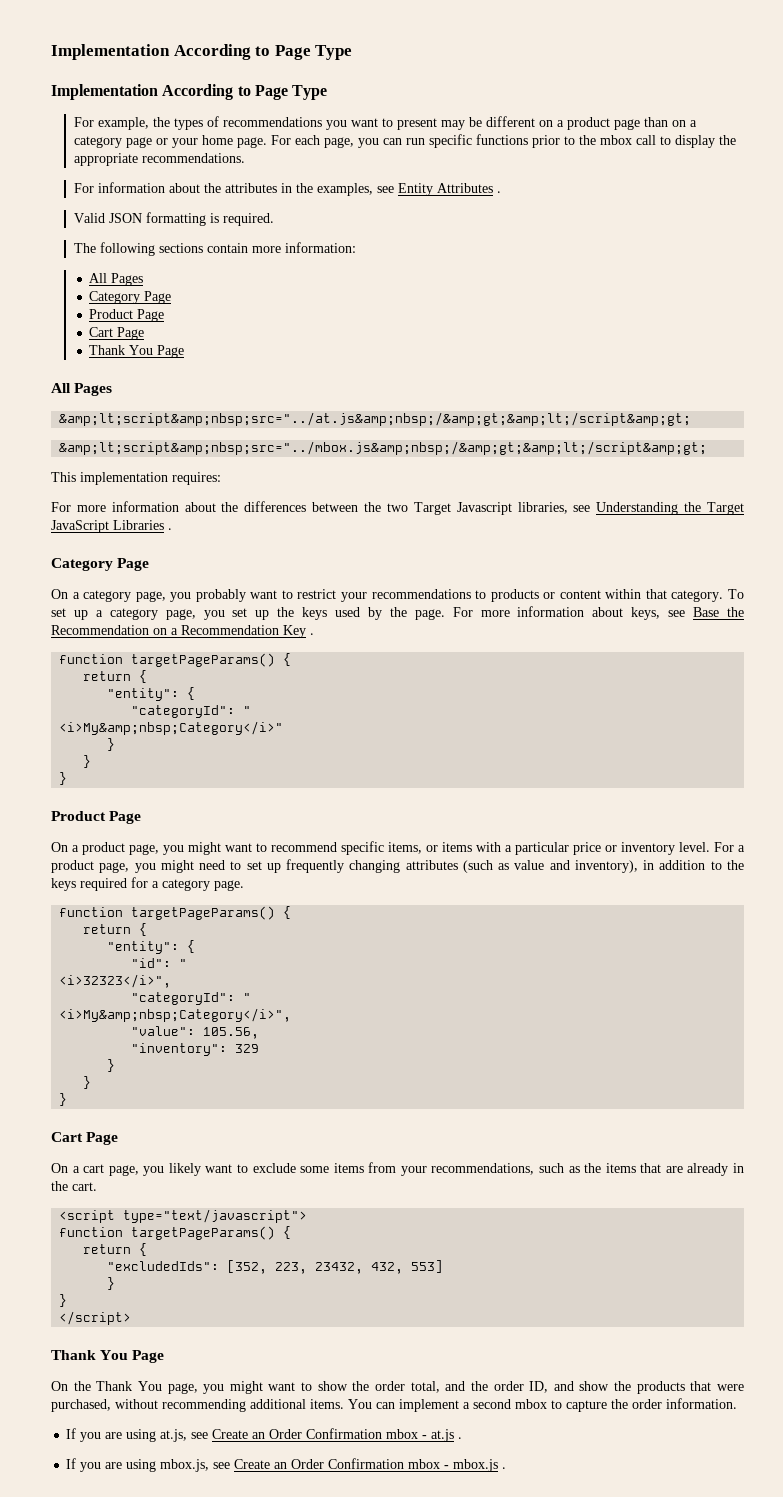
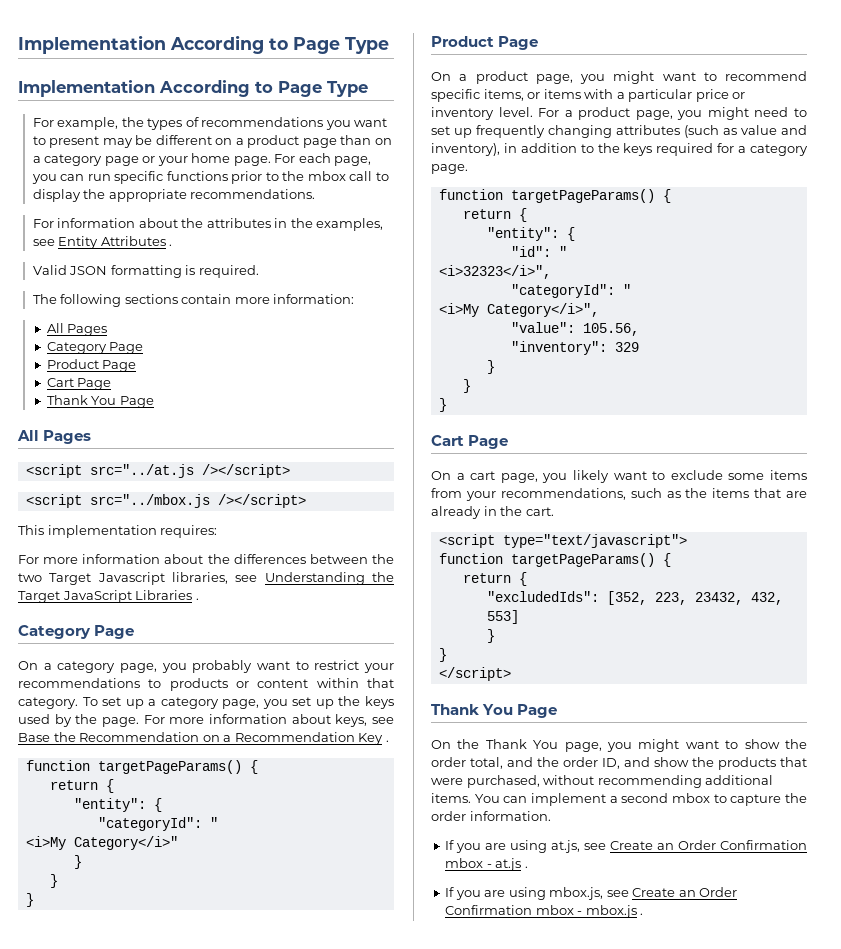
- &amp;lt;script&amp;nbsp;src="../at.js&amp;nbsp;/&amp;gt;&amp;lt;/script&amp;gt;
- &amp;lt;script&amp;nbsp;src="../mbox.js&amp;nbsp;/&amp;gt;&amp;lt;/script&amp;gt;
+ <script src="../at.js /></script>
+ <script src="../mbox.js /></script>
- <i>My&amp;nbsp;Category</i>"
+ <i>My Category</i>"
- <i>My&amp;nbsp;Category</i>",
+ <i>My Category</i>",

